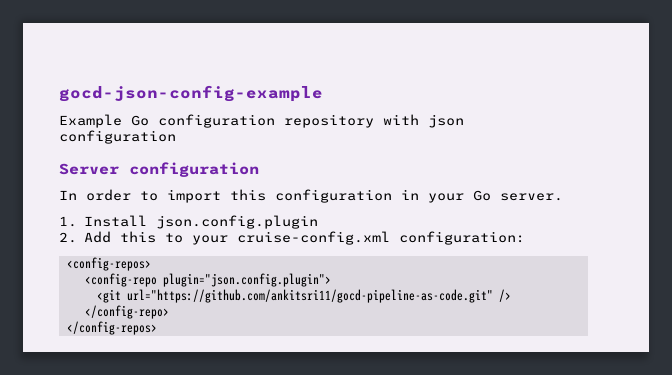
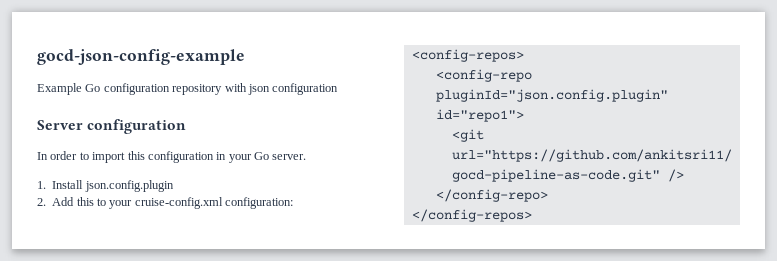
- <config-repo plugin="json.config.plugin">
+ <config-repo pluginId="json.config.plugin" id="repo1">

